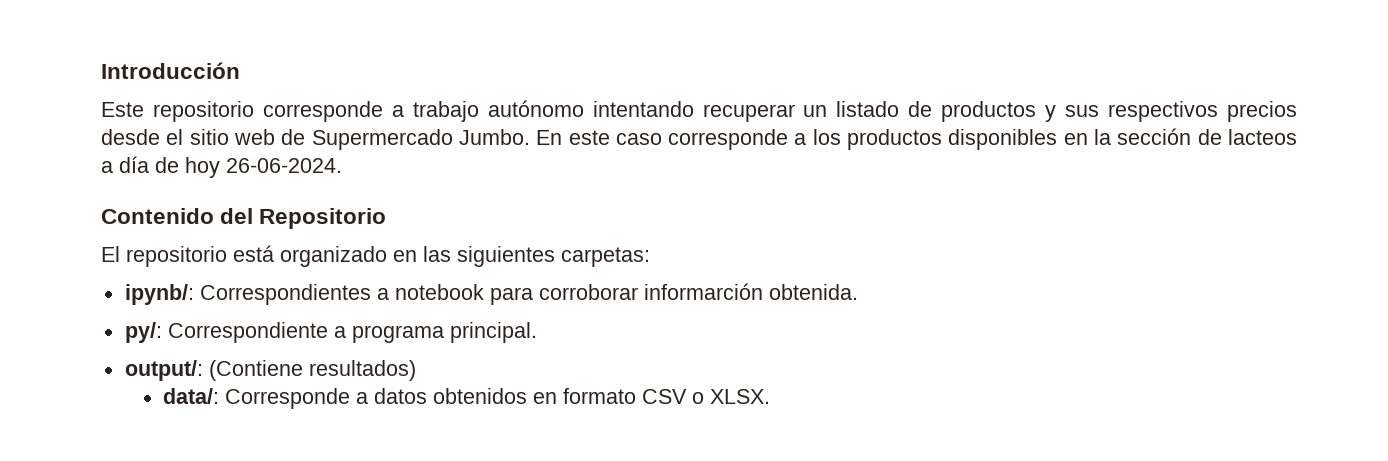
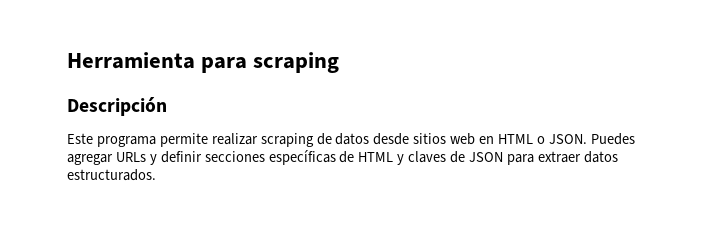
- Introducción
- Este repositorio corresponde a trabajo autónomo intentando recuperar un listado de productos y sus respectivos precios desde el sitio web de Supermercado Jumbo. En este caso corresponde a los productos disponibles en la sección de lacteos a día de hoy 26-06-2024.
- Contenido del Repositorio
- El repositorio está organizado en las siguientes carpetas:
- ipynb/: Correspondientes a notebook para corroborar informarción obtenida.
- py/: Correspondiente a programa principal.
- output/: (Contiene resultados)
- data/: Corresponde a datos obtenidos en formato CSV o XLSX.
+ Herramienta para scraping
+ Descripción
+ Este programa permite realizar scraping de datos desde sitios web en HTML o JSON. Puedes agregar URLs y definir secciones específicas de HTML y claves de JSON para extraer datos estructurados.

